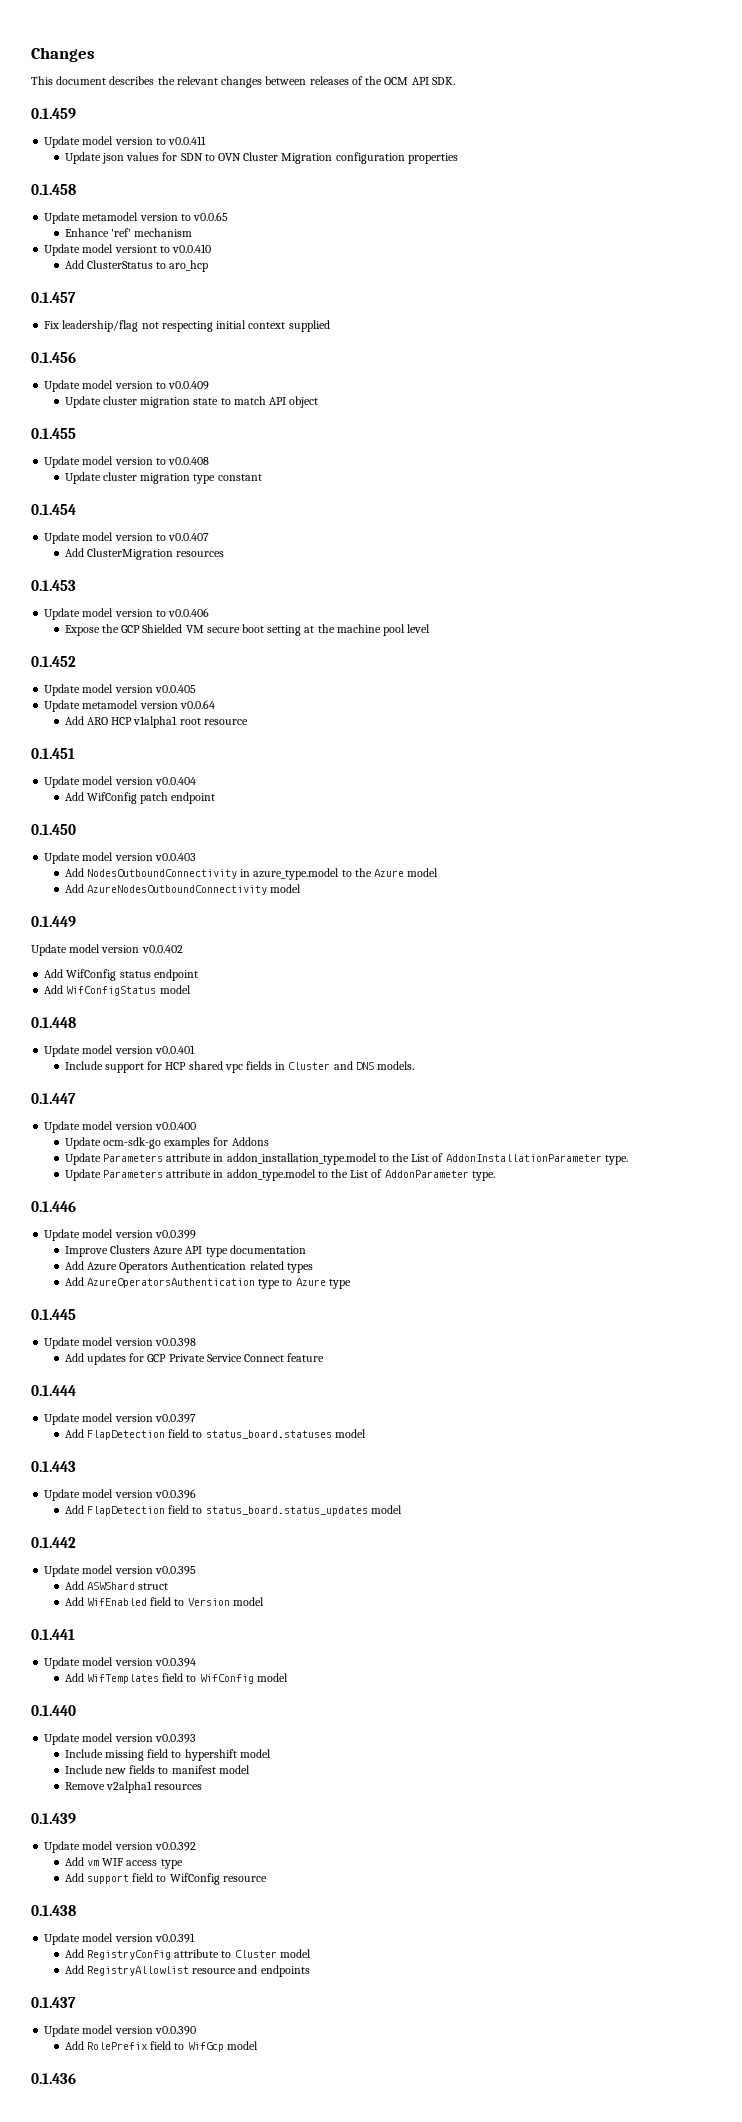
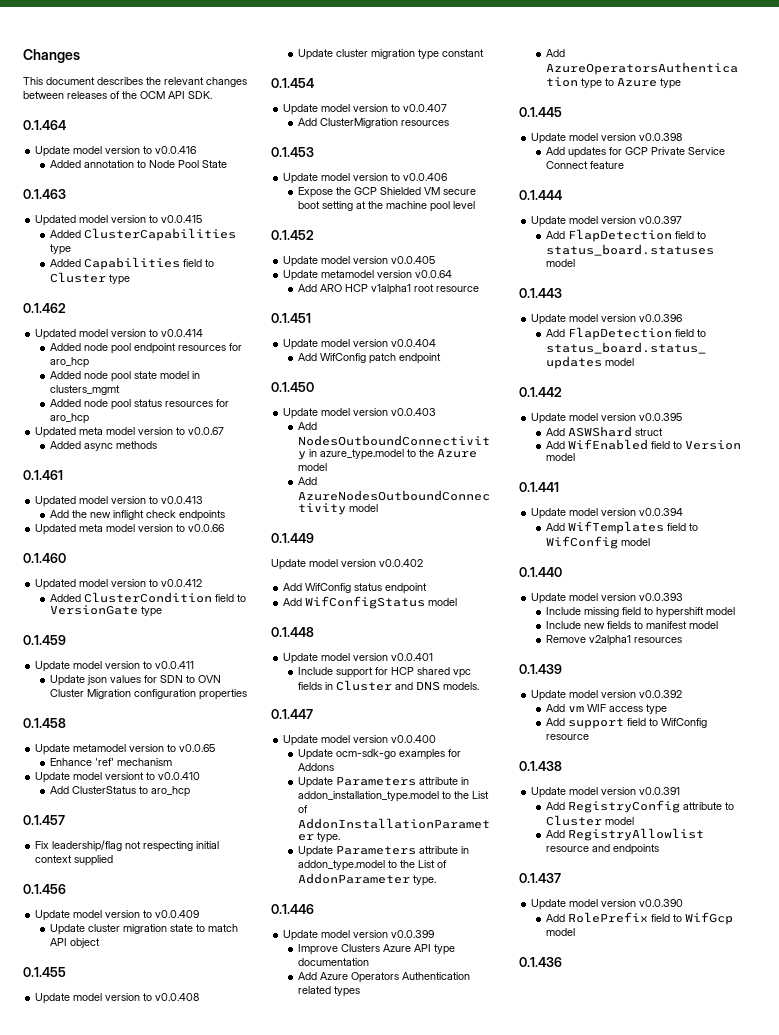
+ 0.1.464
+ Update model version to v0.0.416
+ Added annotation to Node Pool State
+ 0.1.463
+ Updated model version to v0.0.415
+ Added ClusterCapabilities type
+ Added Capabilities field to Cluster type
+ 0.1.462
+ Updated model version to v0.0.414
+ Added node pool endpoint resources for aro_hcp
+ Added node pool state model in clusters_mgmt
+ Added node pool status resources for aro_hcp
+ Updated meta model version to v0.0.67
+ Added async methods
+ 0.1.461
+ Updated model version to v0.0.413
+ Add the new inflight check endpoints
+ Updated meta model version to v0.0.66
+ 0.1.460
+ Updated model version to v0.0.412
+ Added ClusterCondition field to VersionGate type

